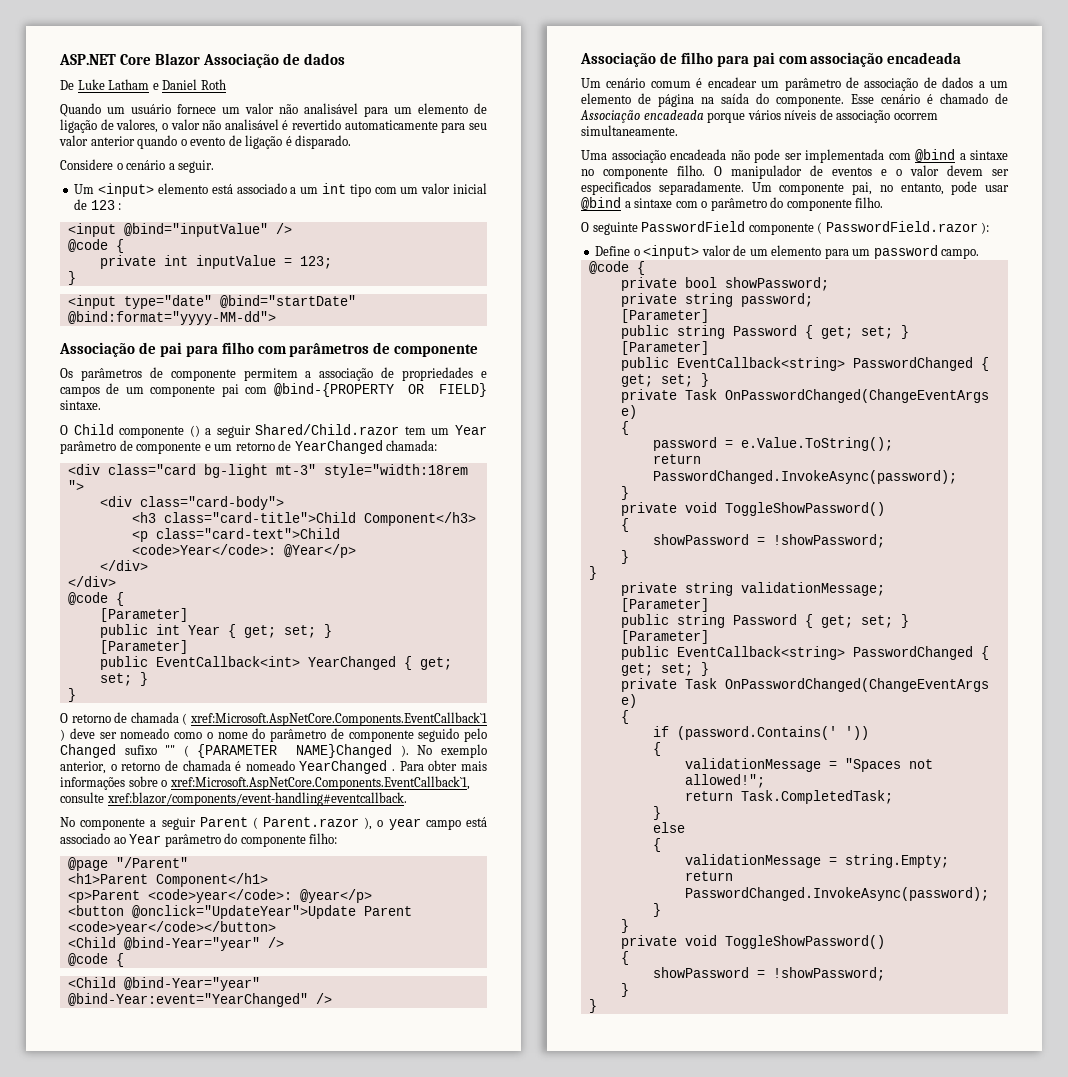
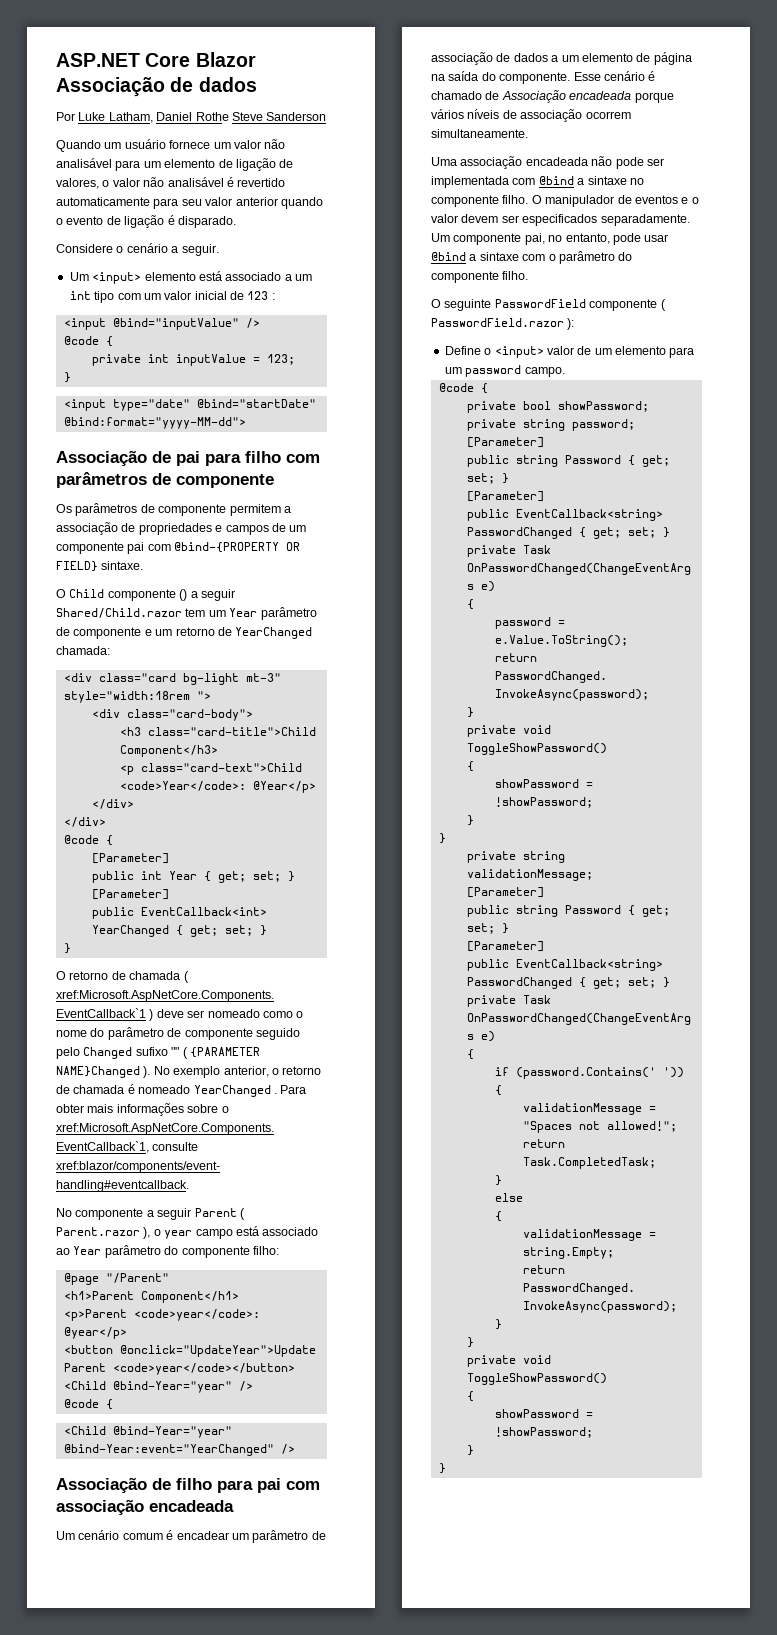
- De Luke Latham e Daniel Roth
+ Por Luke Latham, Daniel Rothe Steve Sanderson

